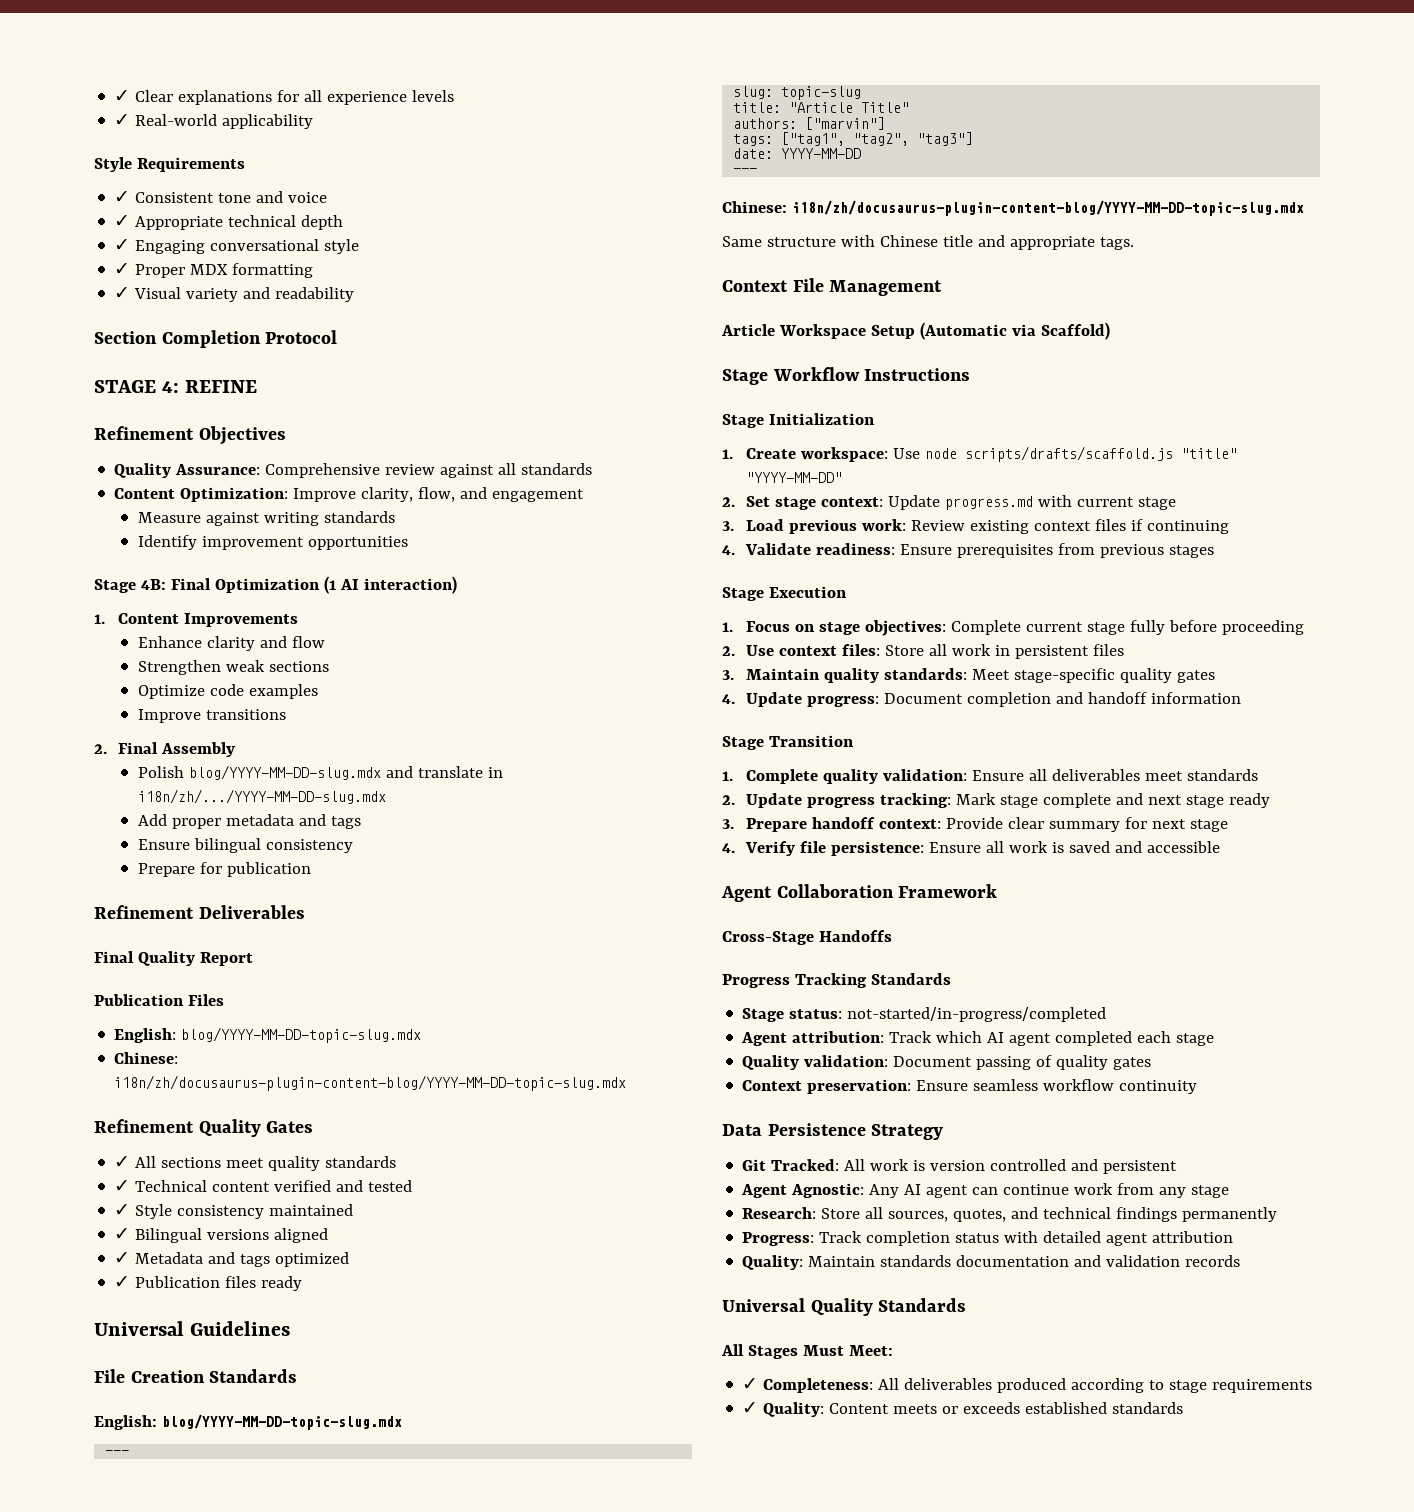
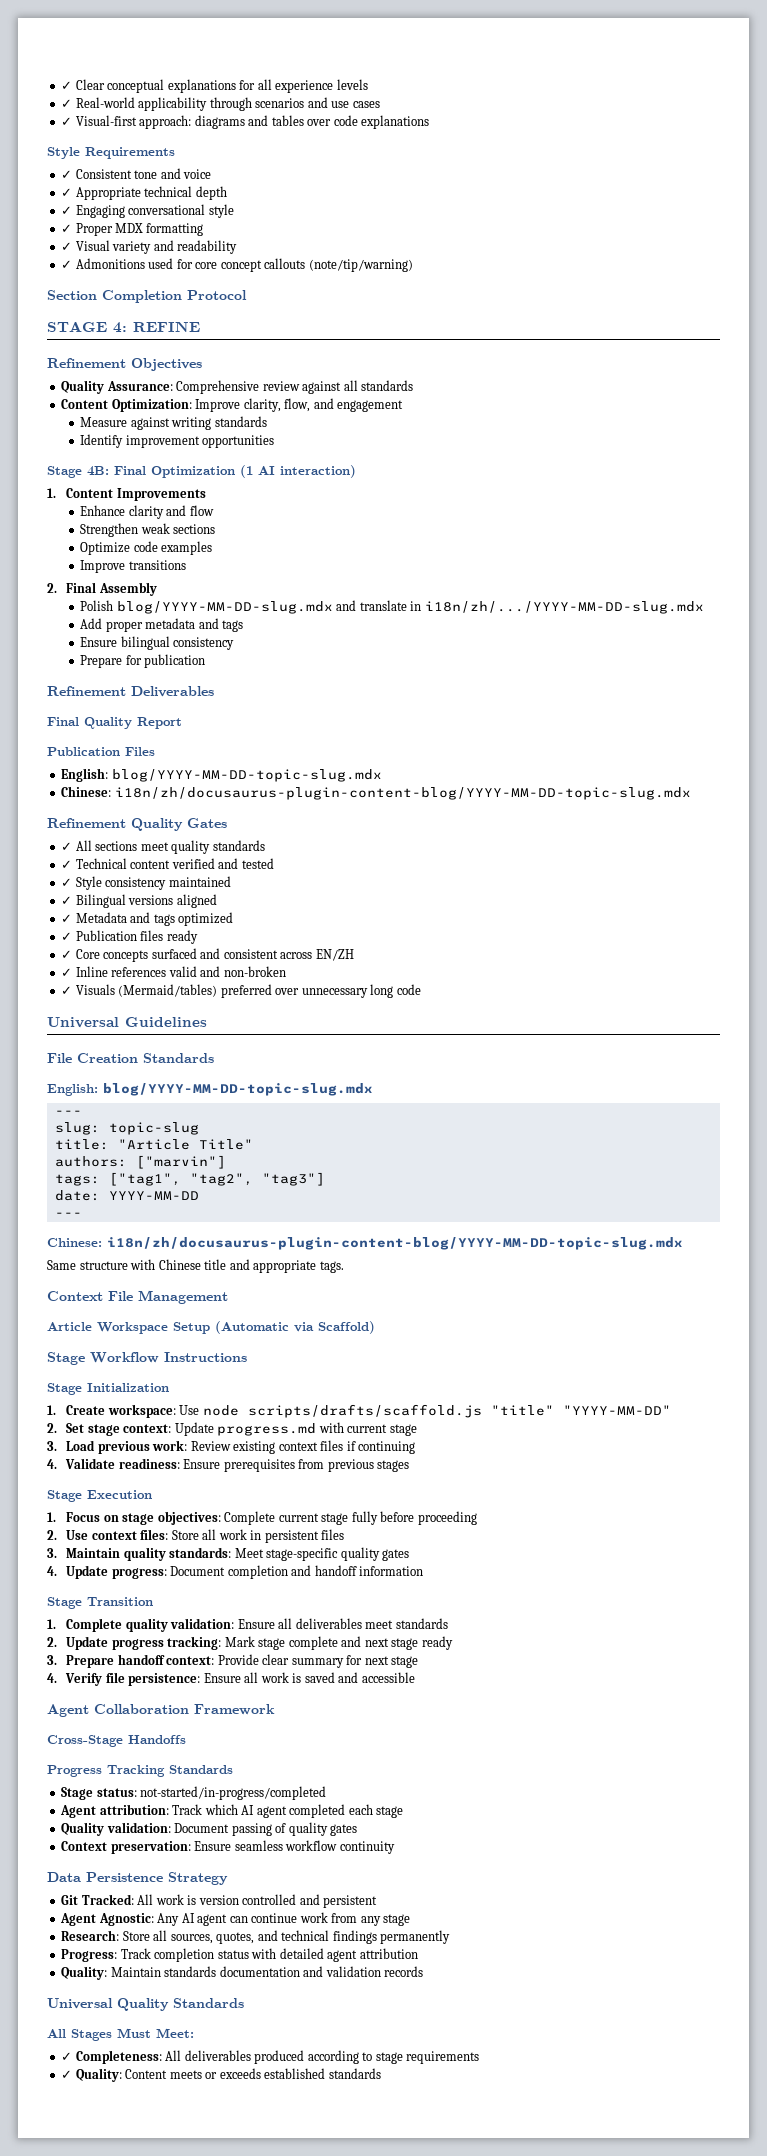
- ✓ Clear explanations for all experience levels
+ ✓ Clear conceptual explanations for all experience levels
- ✓ Real-world applicability
+ ✓ Real-world applicability through scenarios and use cases
+ ✓ Visual-first approach: diagrams and tables over code explanations
+ ✓ Admonitions used for core concept callouts (note/tip/warning)
+ ✓ Core concepts surfaced and consistent across EN/ZH
+ ✓ Inline references valid and non-broken
+ ✓ Visuals (Mermaid/tables) preferred over unnecessary long code

